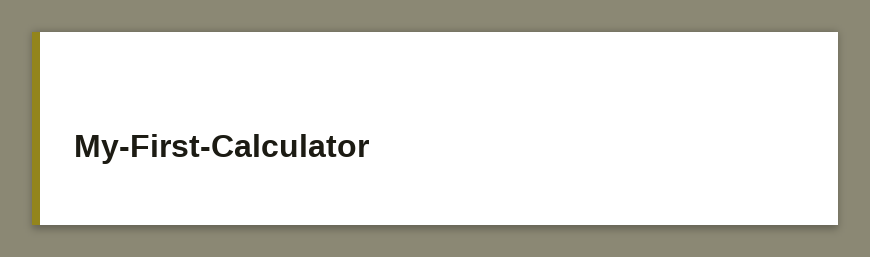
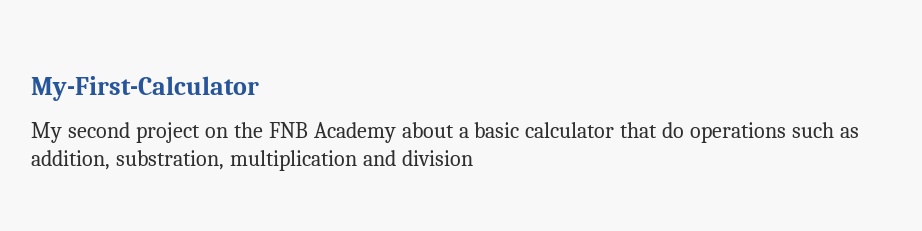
+ My second project on the FNB Academy about a basic calculator that do operations such as addition, substration, multiplication and division

